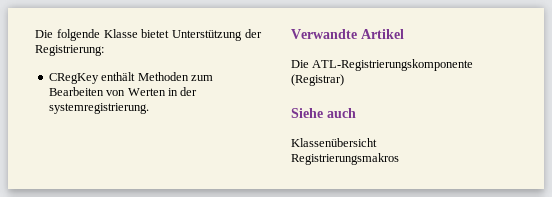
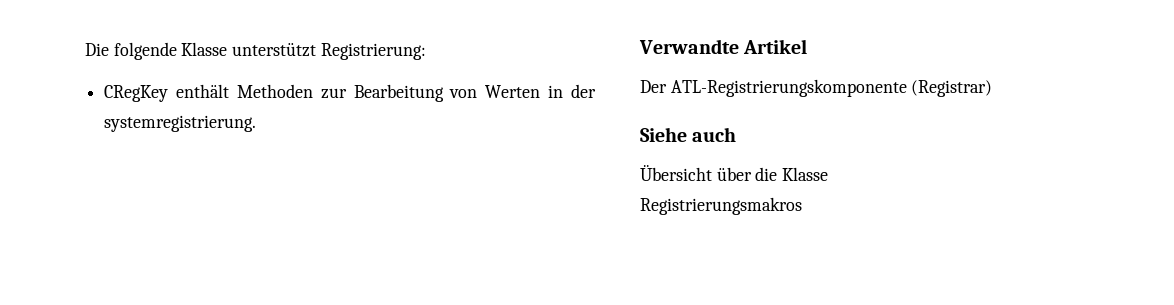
- Die folgende Klasse bietet Unterstützung der Registrierung:
+ Die folgende Klasse unterstützt Registrierung:
- CRegKey enthält Methoden zum Bearbeiten von Werten in der systemregistrierung.
+ CRegKey enthält Methoden zur Bearbeitung von Werten in der systemregistrierung.
- Die ATL-Registrierungskomponente (Registrar)
+ Der ATL-Registrierungskomponente (Registrar)
- Klassenübersicht
+ Übersicht über die Klasse

